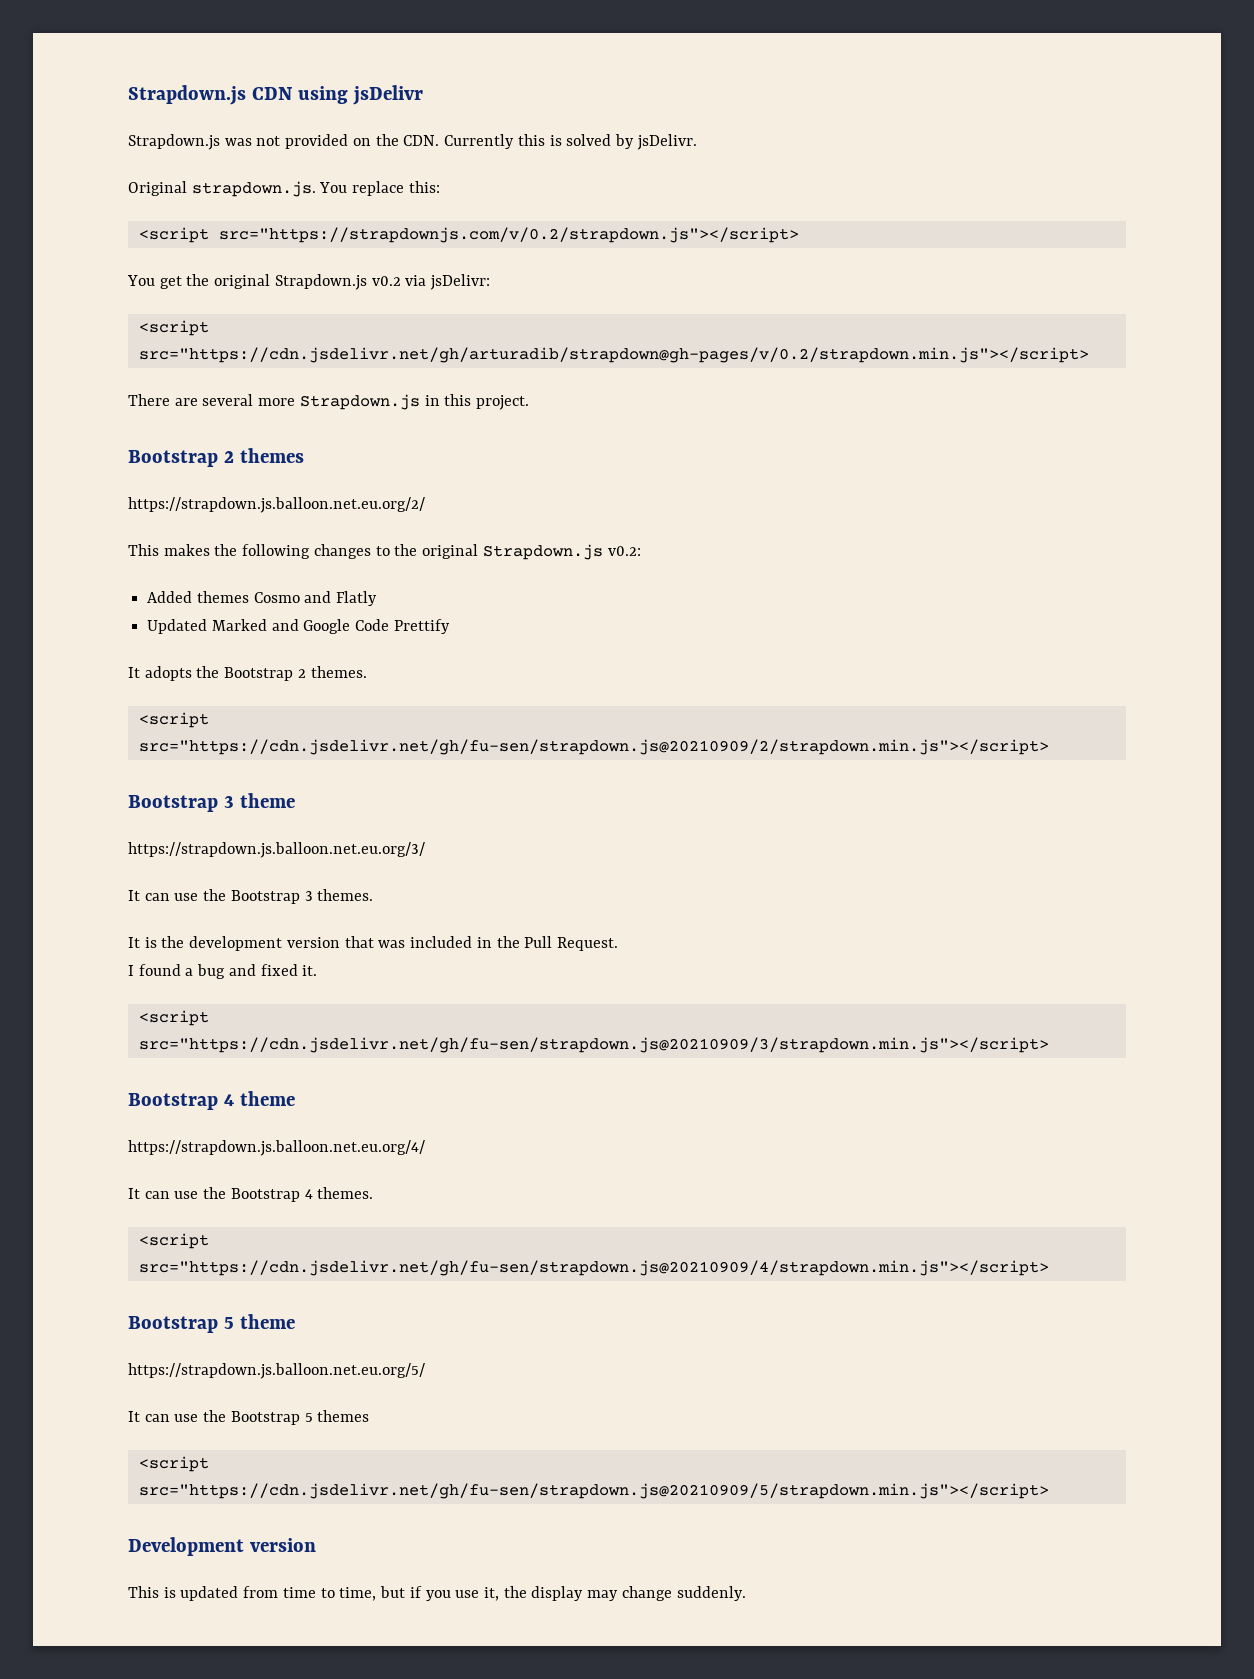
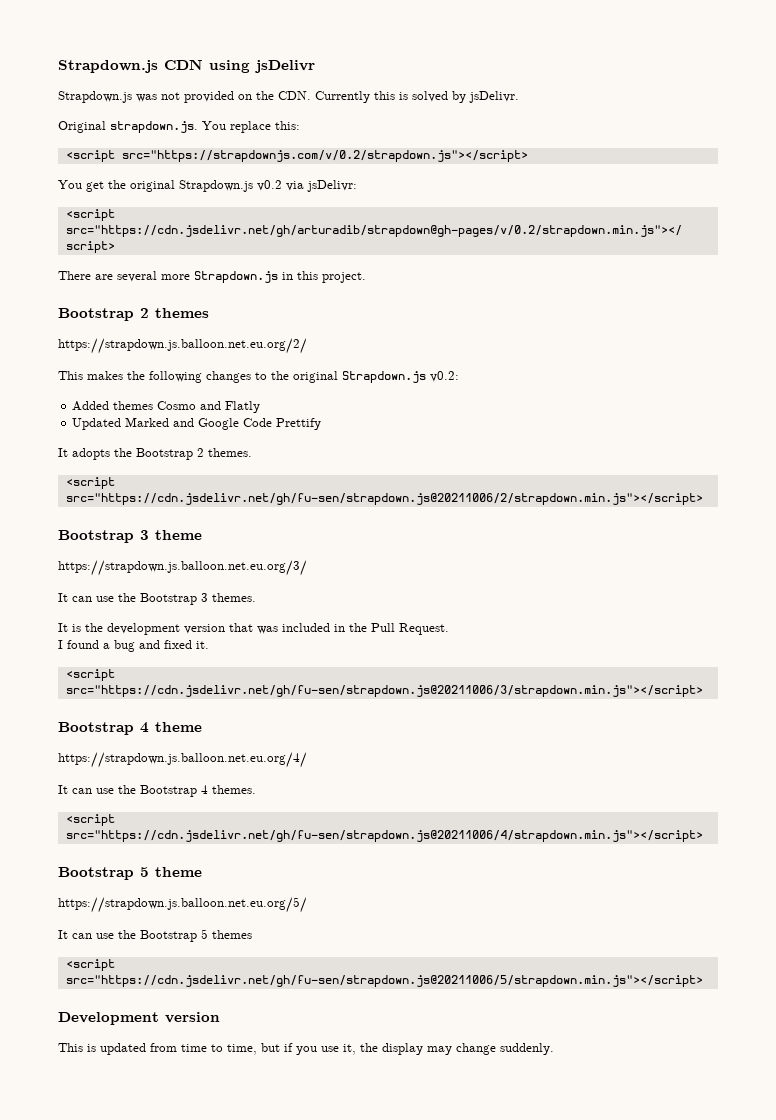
- <script src="https://cdn.jsdelivr.net/gh/fu-sen/strapdown.js@20210909/2/strapdown.min.js"></script>
+ <script src="https://cdn.jsdelivr.net/gh/fu-sen/strapdown.js@20211006/2/strapdown.min.js"></script>
- <script src="https://cdn.jsdelivr.net/gh/fu-sen/strapdown.js@20210909/3/strapdown.min.js"></script>
+ <script src="https://cdn.jsdelivr.net/gh/fu-sen/strapdown.js@20211006/3/strapdown.min.js"></script>
- <script src="https://cdn.jsdelivr.net/gh/fu-sen/strapdown.js@20210909/4/strapdown.min.js"></script>
+ <script src="https://cdn.jsdelivr.net/gh/fu-sen/strapdown.js@20211006/4/strapdown.min.js"></script>
- <script src="https://cdn.jsdelivr.net/gh/fu-sen/strapdown.js@20210909/5/strapdown.min.js"></script>
+ <script src="https://cdn.jsdelivr.net/gh/fu-sen/strapdown.js@20211006/5/strapdown.min.js"></script>

